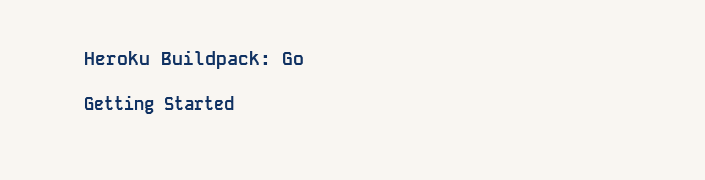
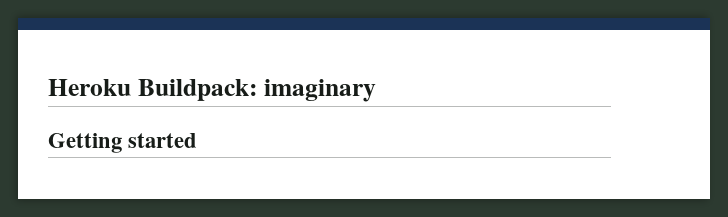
- Heroku Buildpack: Go
+ Heroku Buildpack: imaginary
- Getting Started
+ Getting started

